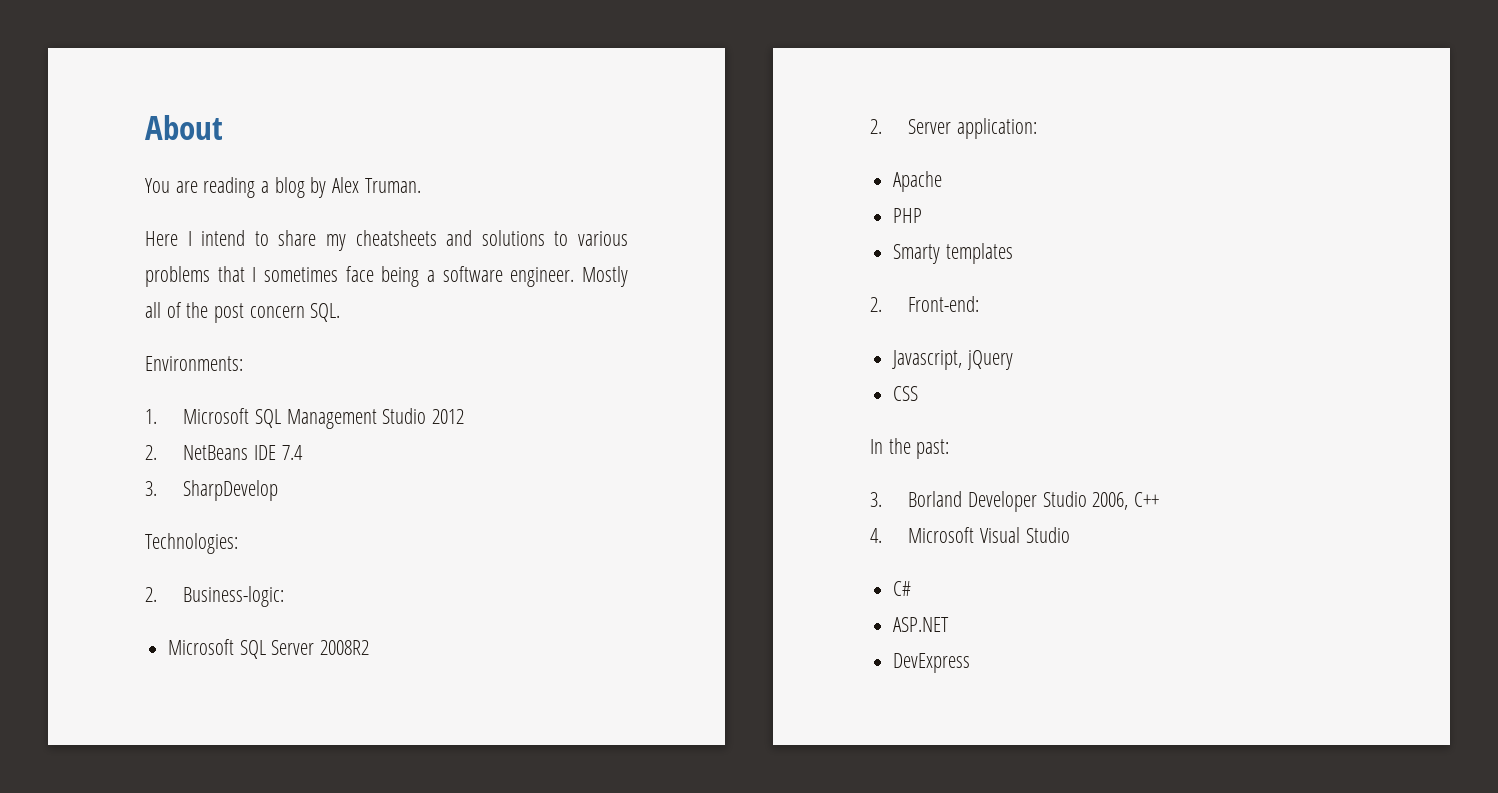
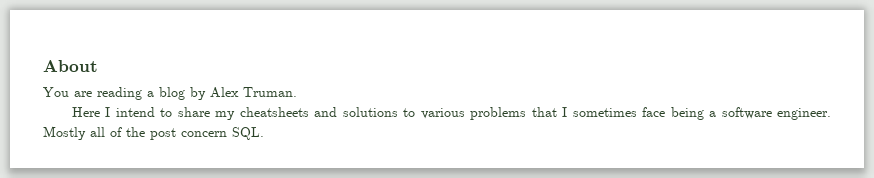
- Environments:
- 1. Microsoft SQL Management Studio 2012
- 2. NetBeans IDE 7.4
- 3. SharpDevelop
- Technologies:
- 2. Business-logic:
- Microsoft SQL Server 2008R2
- 2. Server application:
- Apache
- PHP
- Smarty templates
- 2. Front-end:
- Javascript, jQuery
- CSS
- In the past:
- 3. Borland Developer Studio 2006, C++
- 4. Microsoft Visual Studio
- C#
- ASP.NET
- DevExpress

